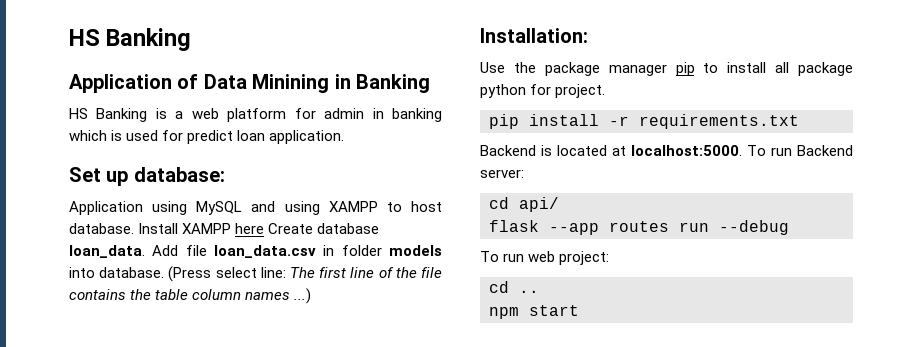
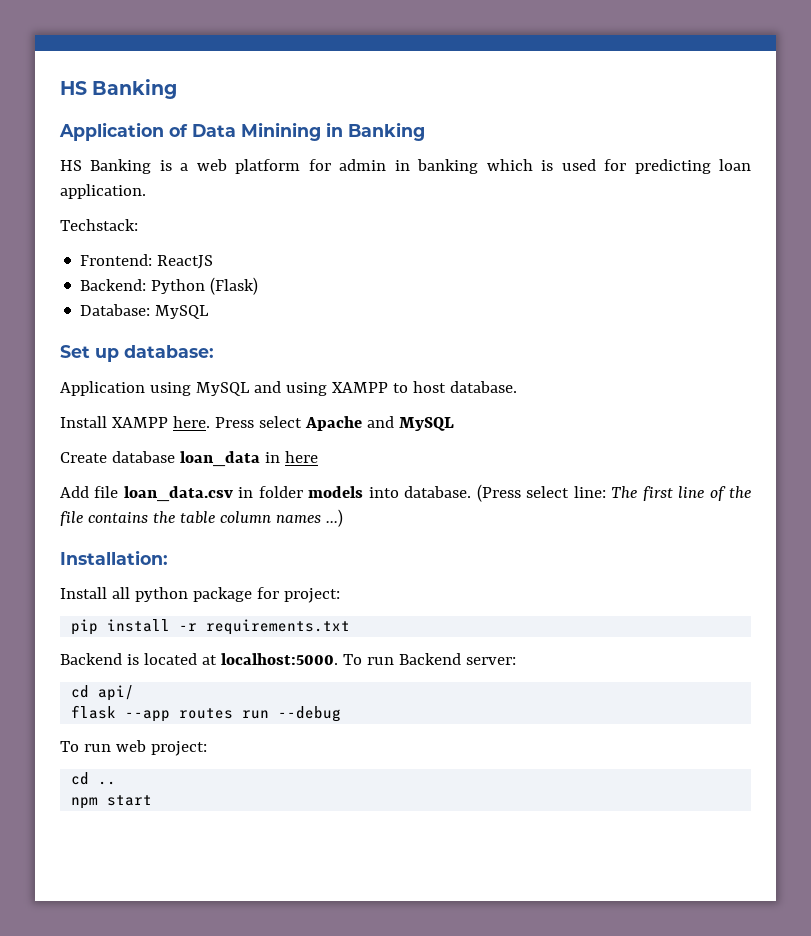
- HS Banking is a web platform for admin in banking which is used for predict loan application.
+ HS Banking is a web platform for admin in banking which is used for predicting loan application.
+ Techstack:
+ Frontend: ReactJS
+ Backend: Python (Flask)
+ Database: MySQL
- Application using MySQL and using XAMPP to host database. Install XAMPP here Create database loan_data. Add file loan_data.csv in folder models into database.
+ Application using MySQL and using XAMPP to host database.
+ Install XAMPP here. Press select Apache and MySQL
+ Create database loan_data in here
+ Add file loan_data.csv in folder models into database.
- Use the package manager pip to install all package python for project.
+ Install all python package for project:

